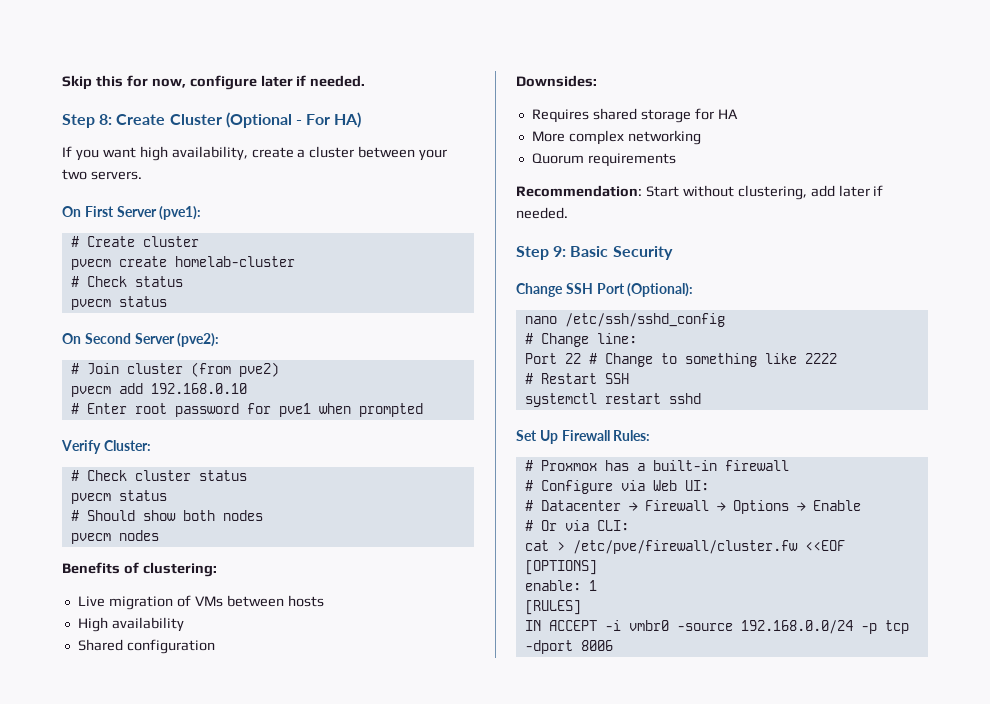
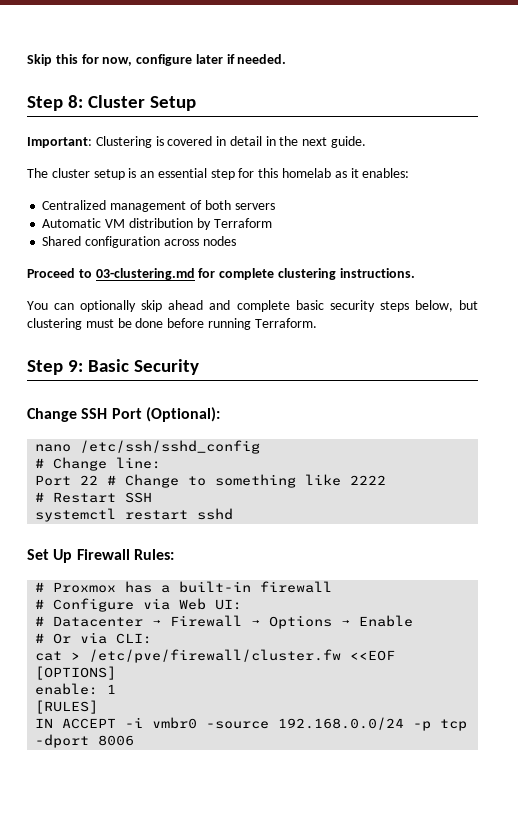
- Step 8: Create Cluster (Optional - For HA)
- If you want high availability, create a cluster between your two servers.
- On First Server (pve1):
- # Create cluster
- pvecm create homelab-cluster
- # Check status
- pvecm status
- On Second Server (pve2):
- # Join cluster (from pve2)
- pvecm add 192.168.0.10
- # Enter root password for pve1 when prompted
- Verify Cluster:
- # Check cluster status
- pvecm status
- # Should show both nodes
- pvecm nodes
- Benefits of clustering:
- Live migration of VMs between hosts
- High availability
- Shared configuration
- Downsides:
- Requires shared storage for HA
- More complex networking
- Quorum requirements
- Recommendation: Start without clustering, add later if needed.
+ Step 8: Cluster Setup
+ Important: Clustering is covered in detail in the next guide.
+ The cluster setup is an essential step for this homelab as it enables:
+ Centralized management of both servers
+ Automatic VM distribution by Terraform
+ Shared configuration across nodes
+ Proceed to 03-clustering.md for complete clustering instructions.
+ You can optionally skip ahead and complete basic security steps below, but clustering must be done before running Terraform.

